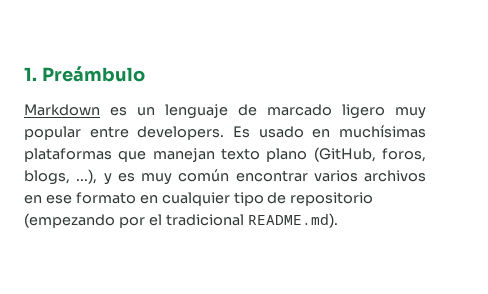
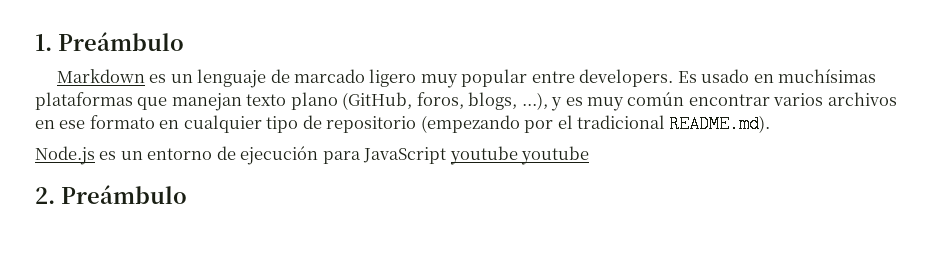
+ Node.js es un entorno de ejecución para JavaScript youtube youtube
+ 2. Preámbulo

